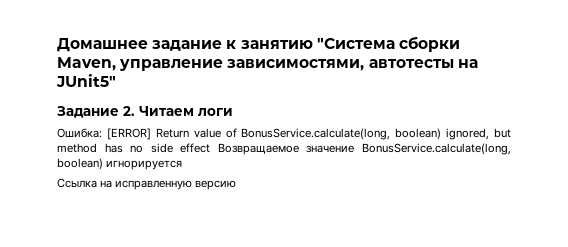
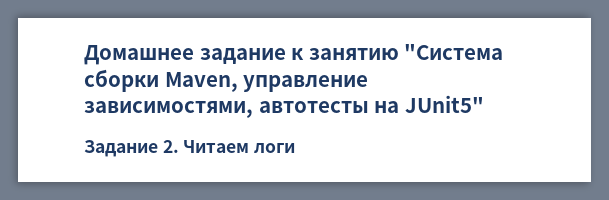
- Ошибка: [ERROR] Return value of BonusService.calculate(long, boolean) ignored, but method has no side effect Возвращаемое значение BonusService.calculate(long, boolean) игнорируется
- Ссылка на исправленную версию

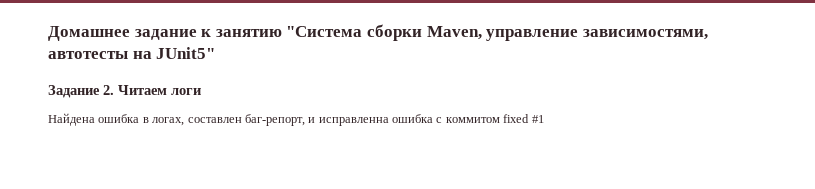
+ Найдена ошибка в логах, составлен баг-репорт, и исправленна ошибка с коммитом fixed #1

